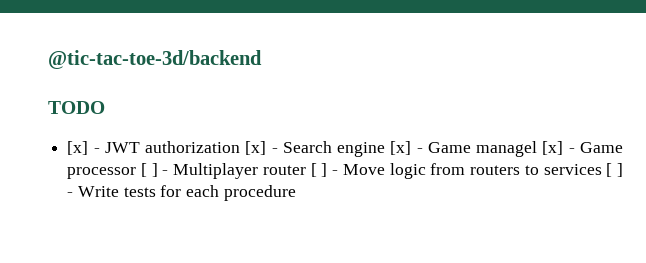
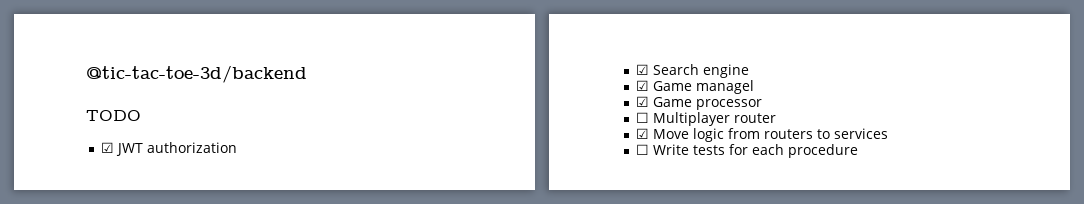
- [x] - JWT authorization [x] - Search engine [x] - Game managel [x] - Game processor [ ] - Multiplayer router [ ] - Move logic from routers to services [ ] - Write tests for each procedure
+ ☑ JWT authorization
+ ☑ Search engine
+ ☑ Game managel
+ ☑ Game processor
+ ☐ Multiplayer router
+ ☑ Move logic from routers to services
+ ☐ Write tests for each procedure

